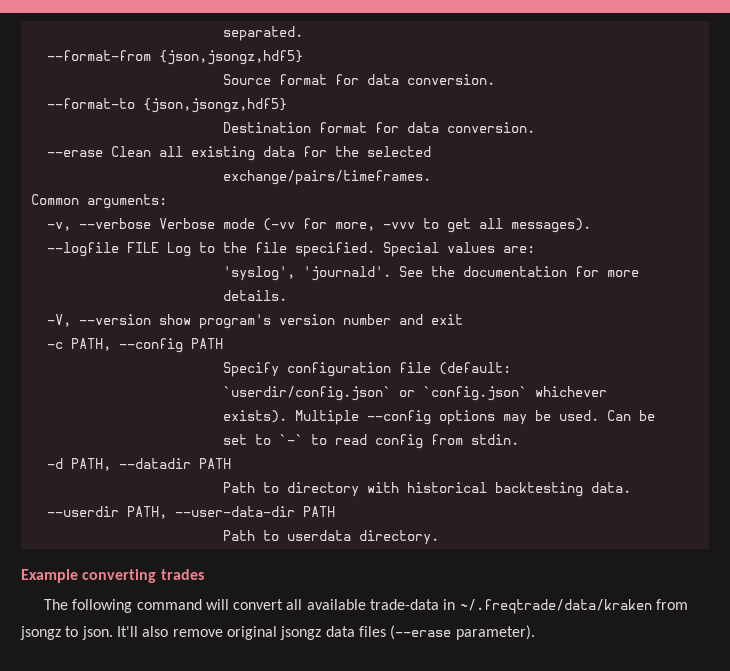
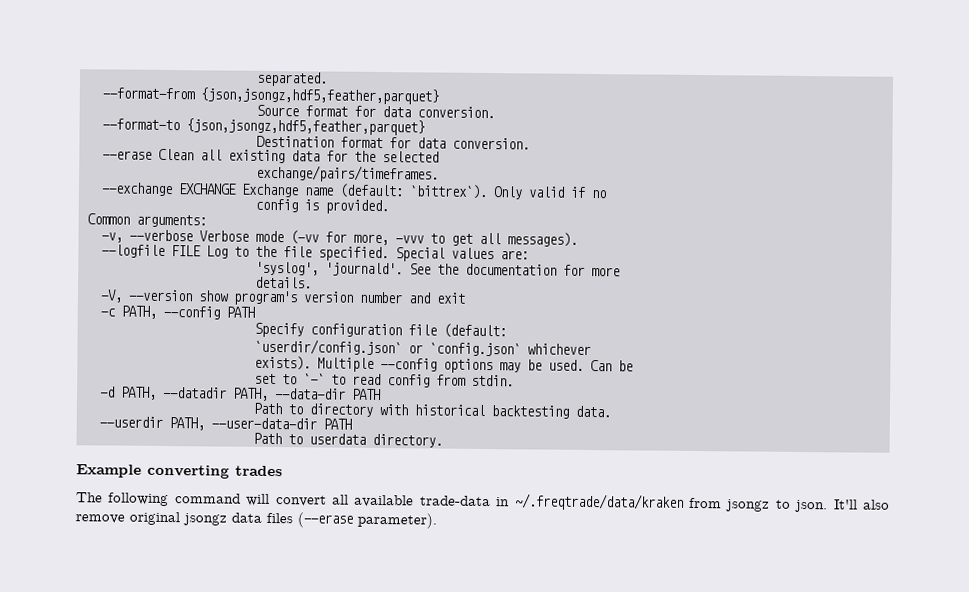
- --format-from {json,jsongz,hdf5}
+ --format-from {json,jsongz,hdf5,feather,parquet}
- --format-to {json,jsongz,hdf5}
+ --format-to {json,jsongz,hdf5,feather,parquet}
+ --exchange EXCHANGE Exchange name (default: `bittrex`). Only valid if no
+ config is provided.
- -d PATH, --datadir PATH
+ -d PATH, --datadir PATH, --data-dir PATH

